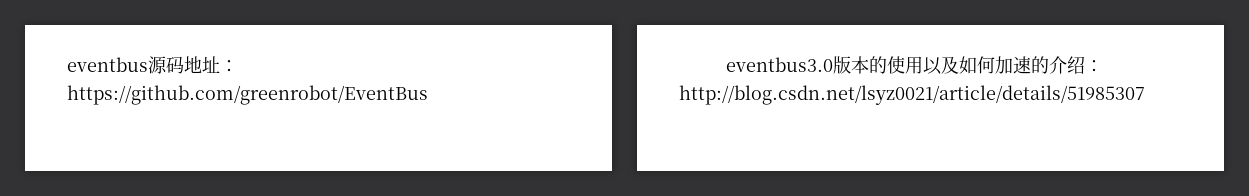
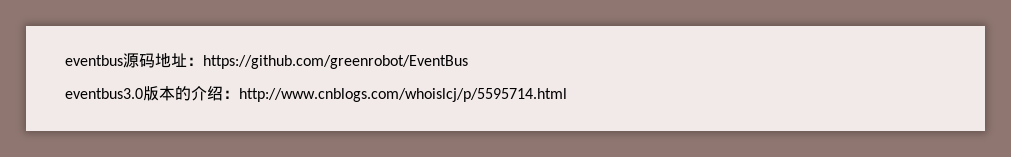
- eventbus3.0版本的使用以及如何加速的介绍：http://blog.csdn.net/lsyz0021/article/details/51985307
+ eventbus3.0版本的介绍：http://www.cnblogs.com/whoislcj/p/5595714.html

